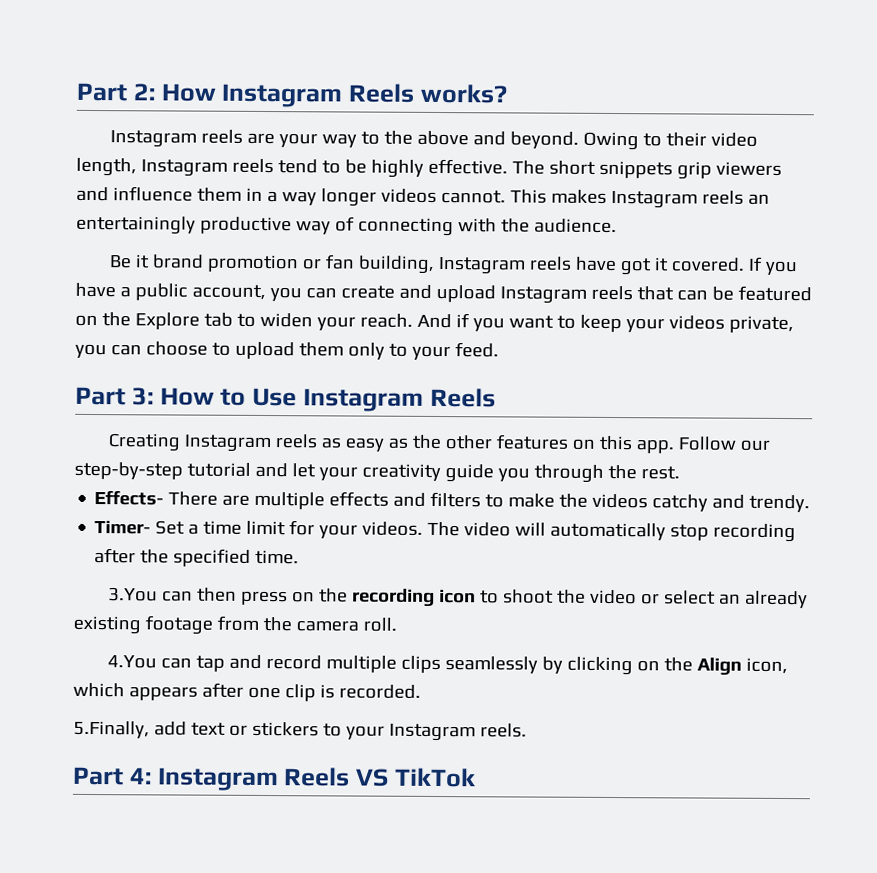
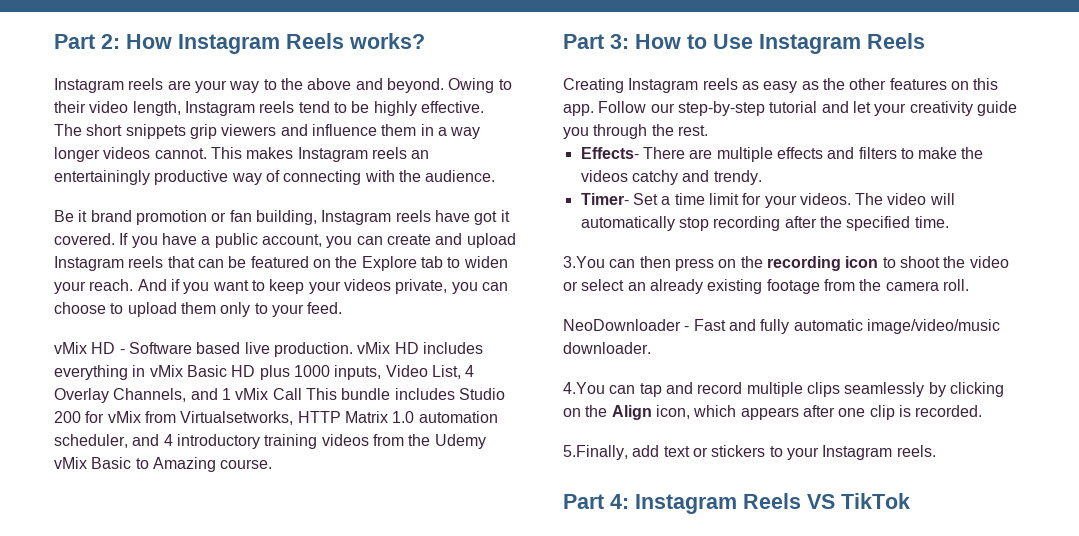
+ vMix HD - Software based live production. vMix HD includes everything in vMix Basic HD plus 1000 inputs, Video List, 4 Overlay Channels, and 1 vMix Call This bundle includes Studio 200 for vMix from Virtualsetworks, HTTP Matrix 1.0 automation scheduler, and 4 introductory training videos from the Udemy vMix Basic to Amazing course.
+ NeoDownloader - Fast and fully automatic image/video/music downloader.

